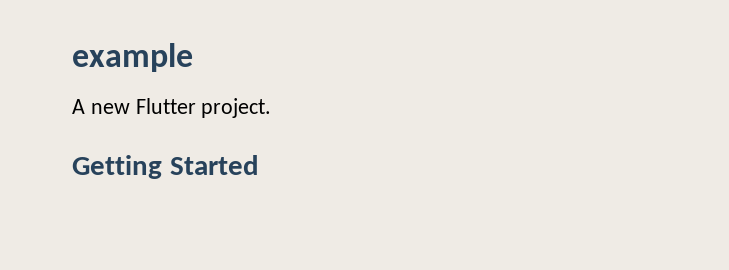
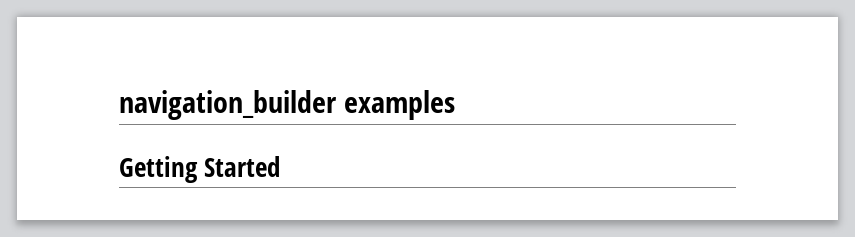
- example
- A new Flutter project.
+ navigation_builder examples

